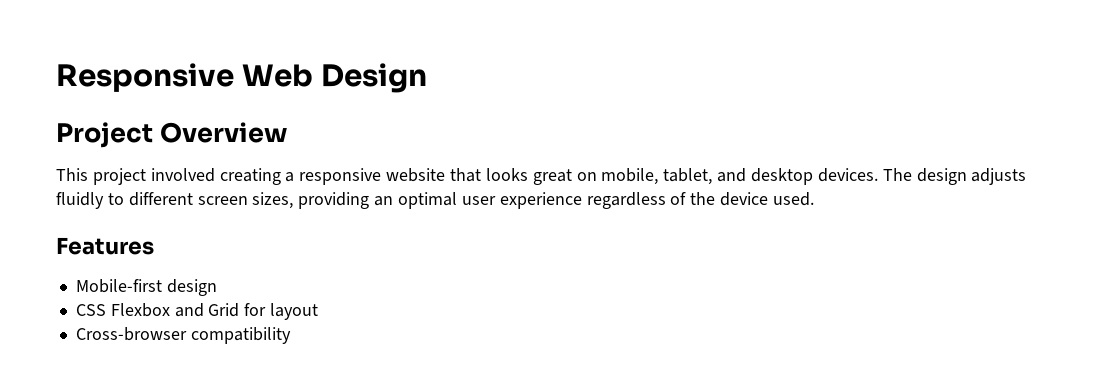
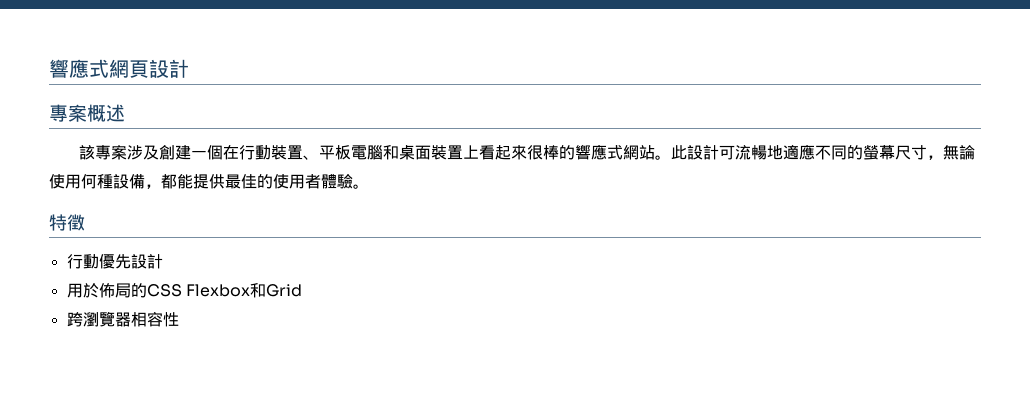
- Responsive Web Design
- Project Overview
- This project involved creating a responsive website that looks great on mobile, tablet, and desktop devices. The design adjusts fluidly to different screen sizes, providing an optimal user experience regardless of the device used.
- Features
- Mobile-first design
- CSS Flexbox and Grid for layout
- Cross-browser compatibility
+ 響應式網頁設計
+ 專案概述
+ 該專案涉及創建一個在行動裝置、平板電腦和桌面裝置上看起來很棒的響應式網站。此設計可流暢地適應不同的螢幕尺寸，無論使用何種設備，都能提供最佳的使用者體驗。
+ 特徵
+ 行動優先設計
+ 用於佈局的CSS Flexbox和Grid
+ 跨瀏覽器相容性

